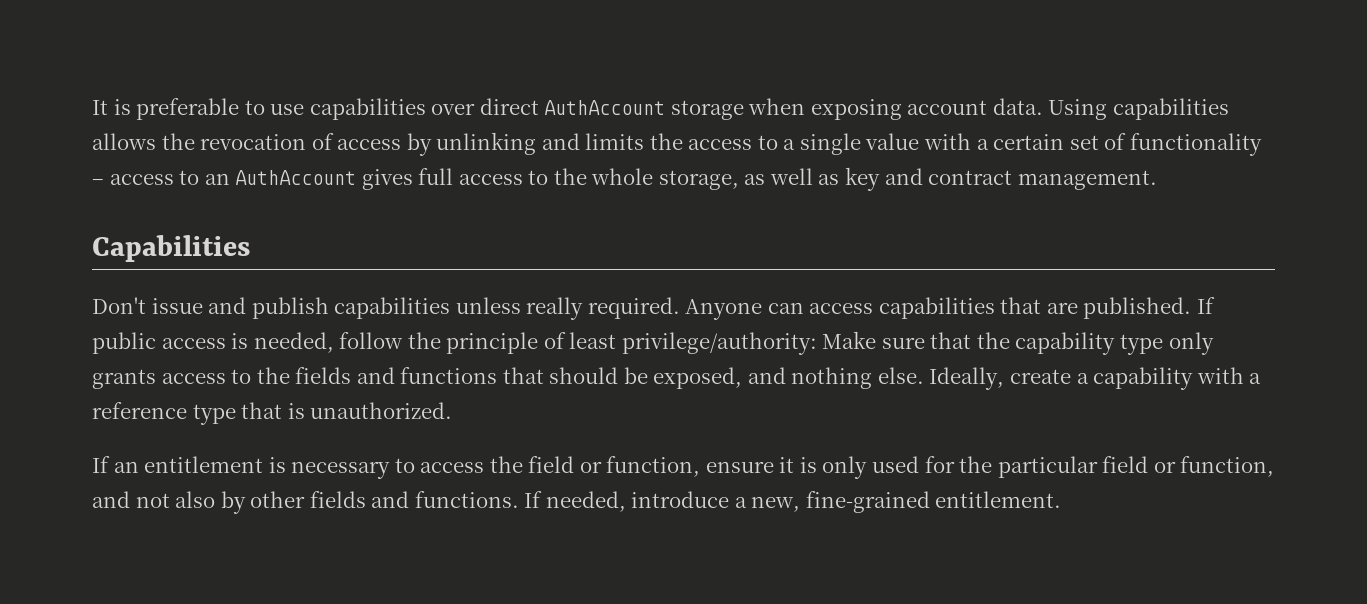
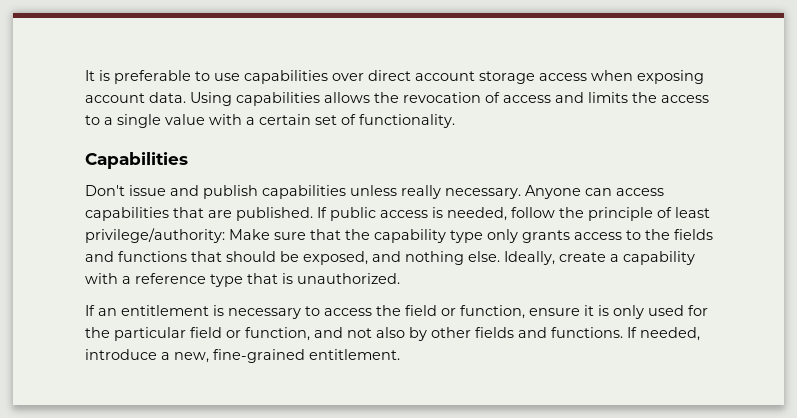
- It is preferable to use capabilities over direct AuthAccount storage when exposing account data.
+ It is preferable to use capabilities over direct account storage access when exposing account data.
- Using capabilities allows the revocation of access by unlinking and limits the access to a single value with a certain set of functionality – access to an AuthAccount gives full access to the whole storage, as well as key and contract management.
+ Using capabilities allows the revocation of access and limits the access to a single value with a certain set of functionality.
- Don't issue and publish capabilities unless really required.
+ Don't issue and publish capabilities unless really necessary.

